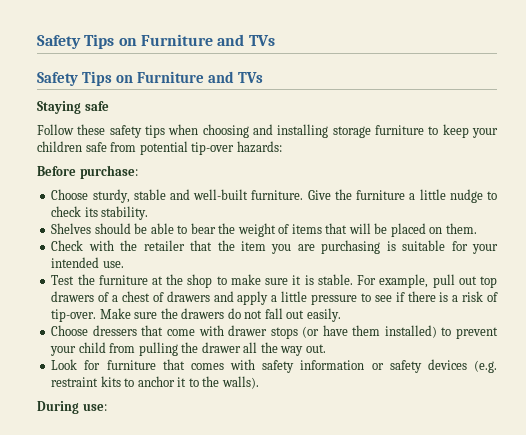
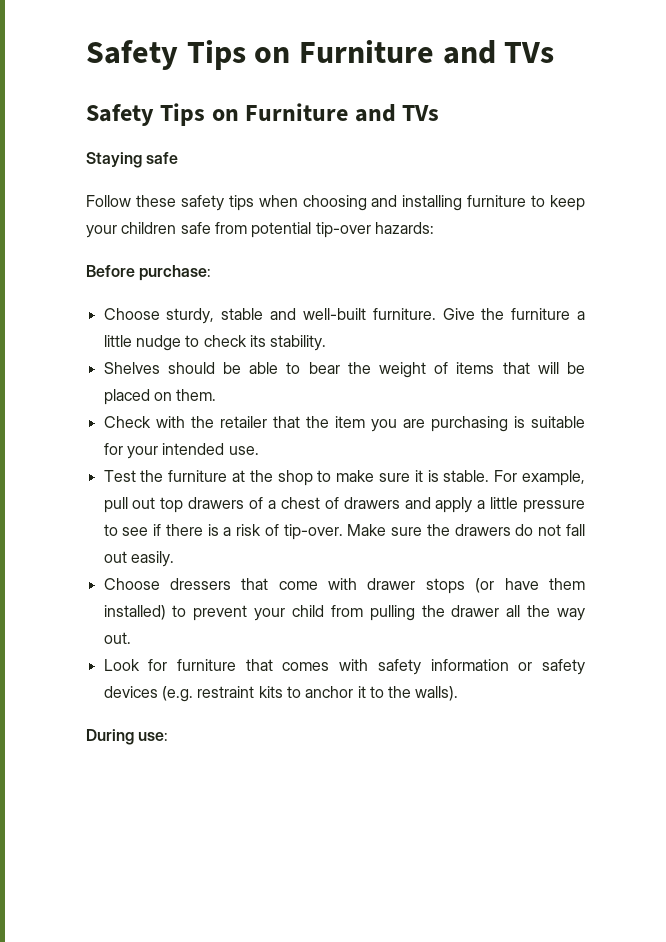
- Follow these safety tips when choosing and installing storage furniture to keep your children safe from potential tip-over hazards:
+ Follow these safety tips when choosing and installing furniture to keep your children safe from potential tip-over hazards:

